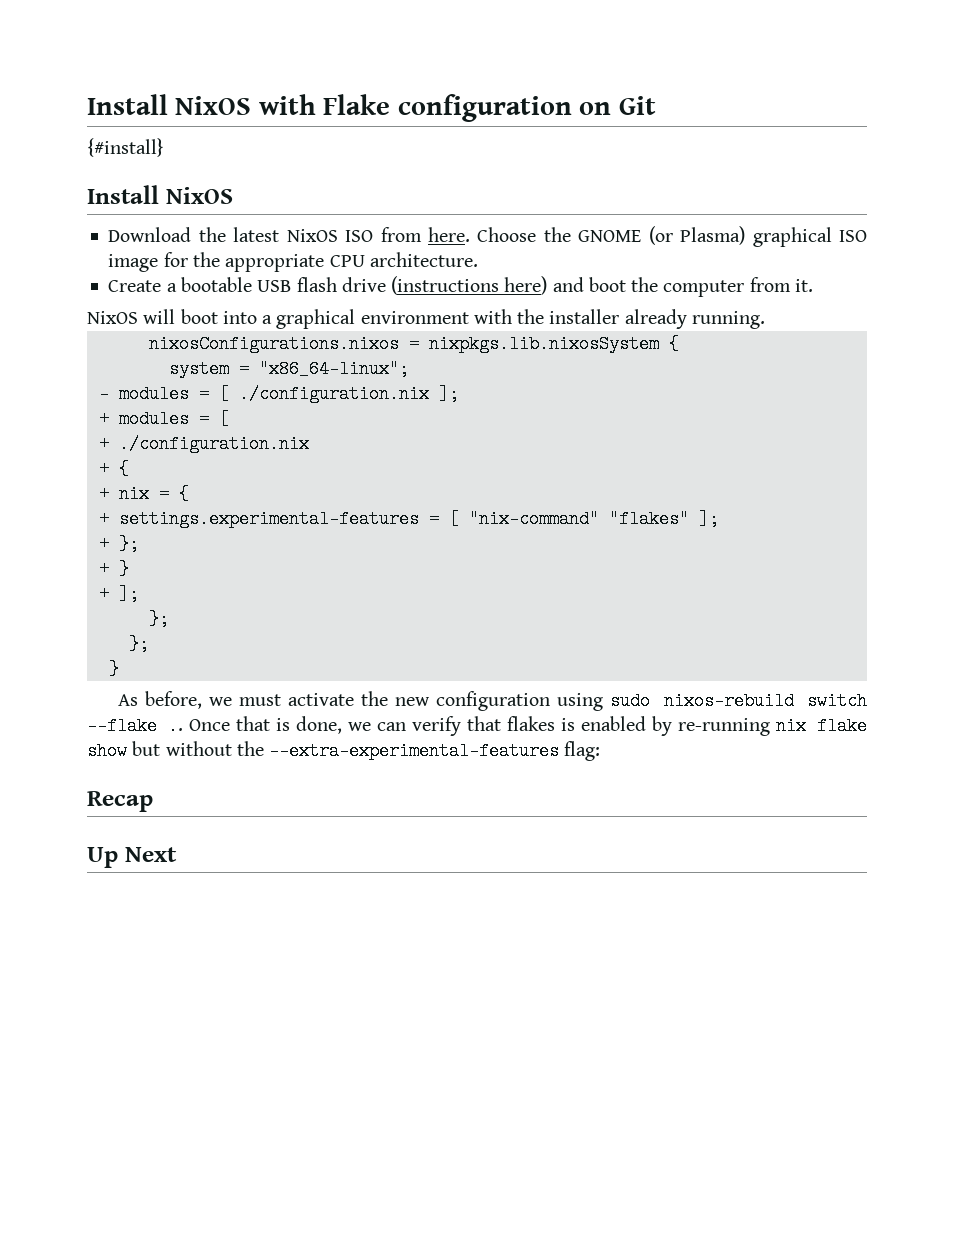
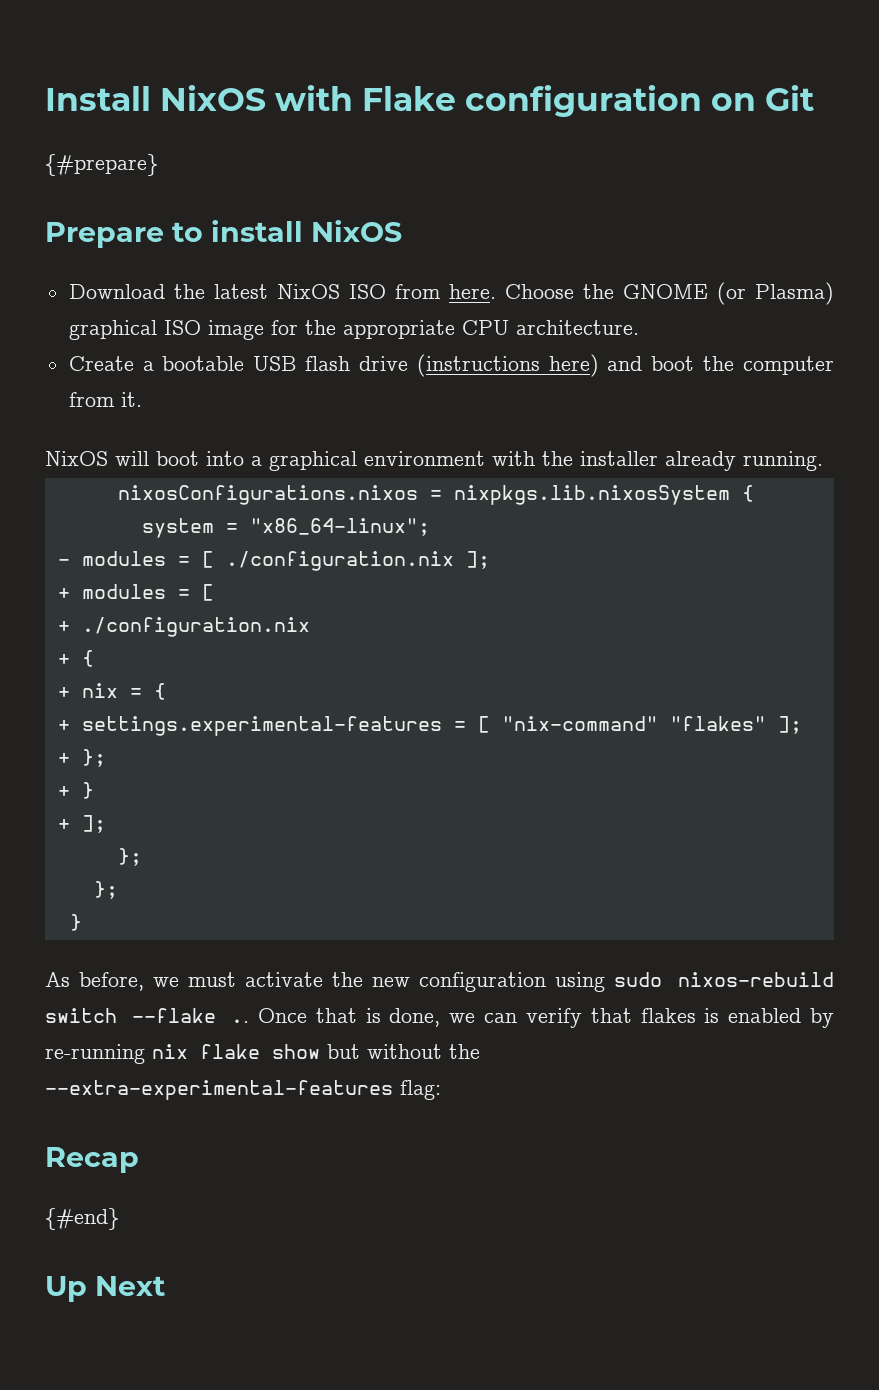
- {#install}
- Install NixOS
+ {#prepare}
+ Prepare to install NixOS
+ {#end}

